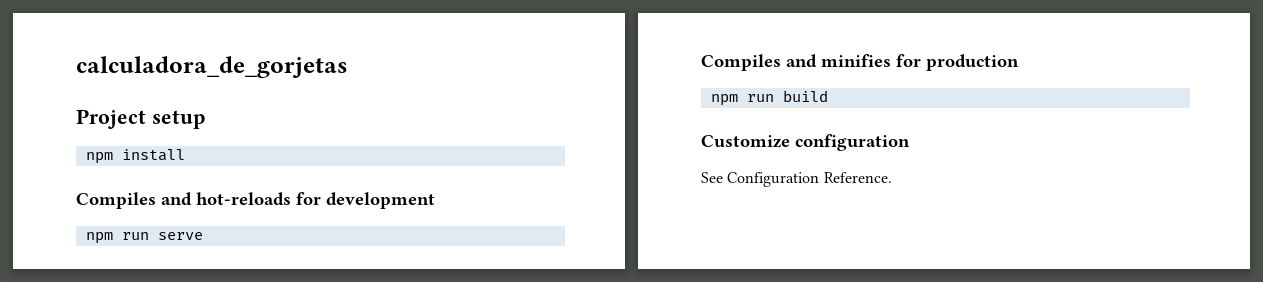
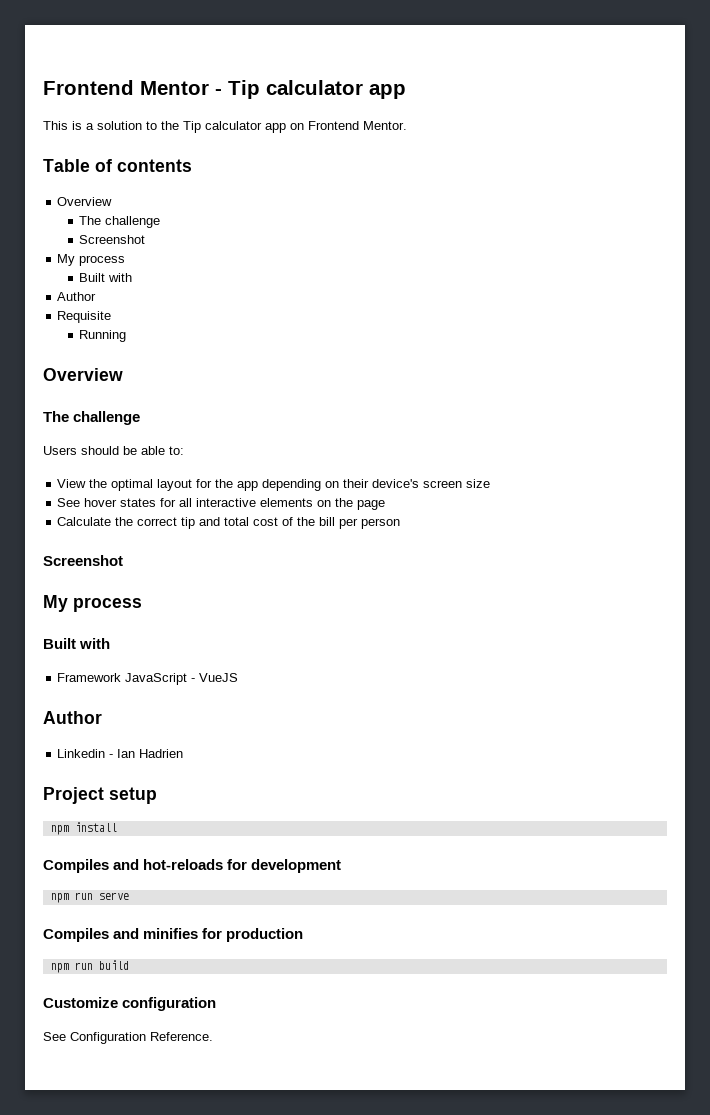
- calculadora_de_gorjetas
+ Frontend Mentor - Tip calculator app
+ This is a solution to the Tip calculator app on Frontend Mentor.
+ Table of contents
+ Overview
+ The challenge
+ Screenshot
+ My process
+ Built with
+ Author
+ Requisite
+ Running
+ Overview
+ The challenge
+ Users should be able to:
+ View the optimal layout for the app depending on their device's screen size
+ See hover states for all interactive elements on the page
+ Calculate the correct tip and total cost of the bill per person
+ Screenshot
+ My process
+ Built with
+ Framework JavaScript - VueJS
+ Author
+ Linkedin - Ian Hadrien

